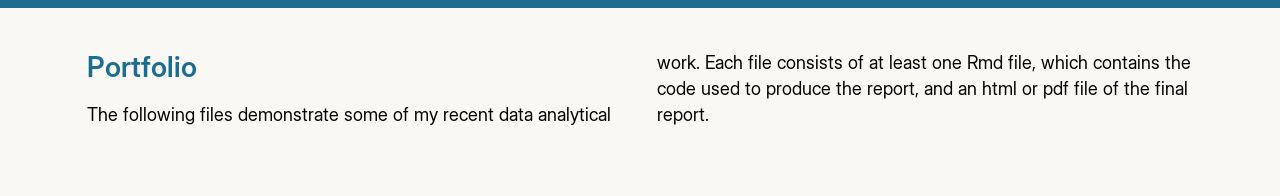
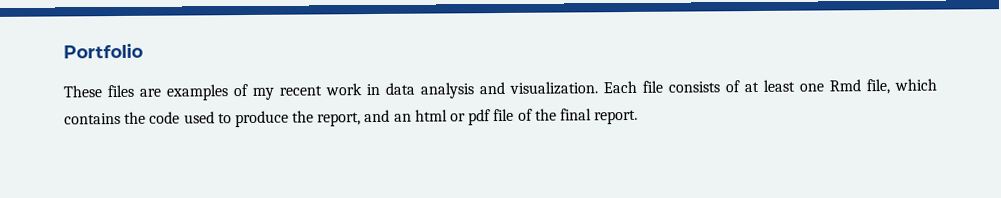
- The following files demonstrate some of my recent data analytical work.
+ These files are examples of my recent work in data analysis and visualization.

